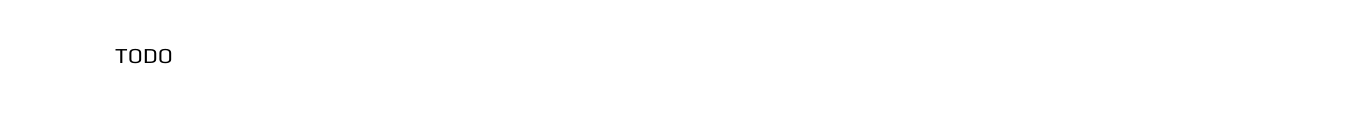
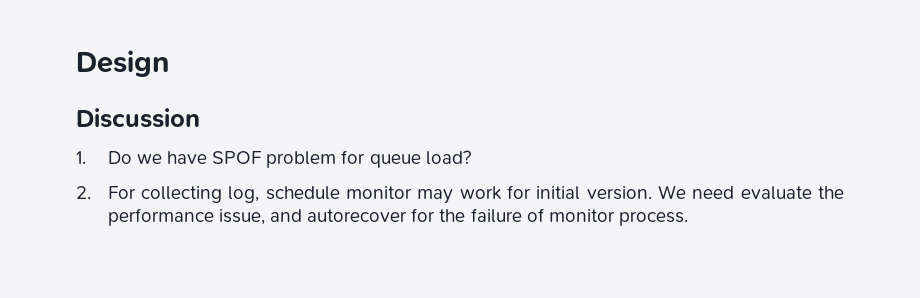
- TODO
+ Design
+ Discussion
+ 1. Do we have SPOF problem for queue load?
+ 2. For collecting log, schedule monitor may work for initial version. We need evaluate the performance issue, and autorecover for the failure of monitor process.

